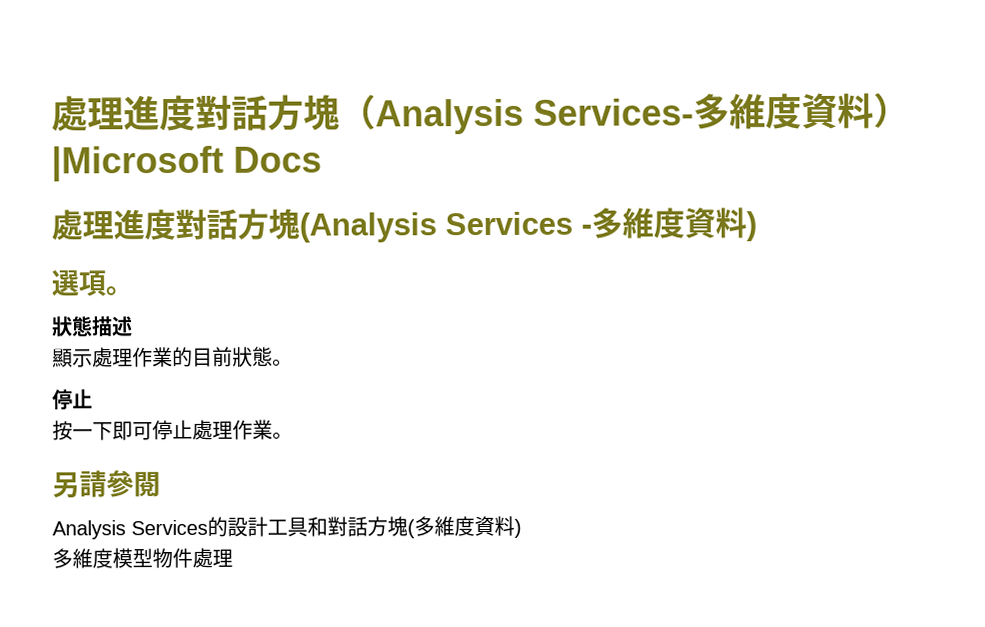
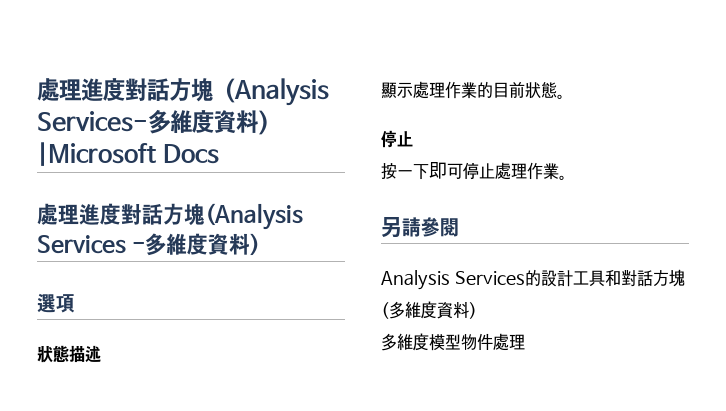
- 選項。
+ 選項

